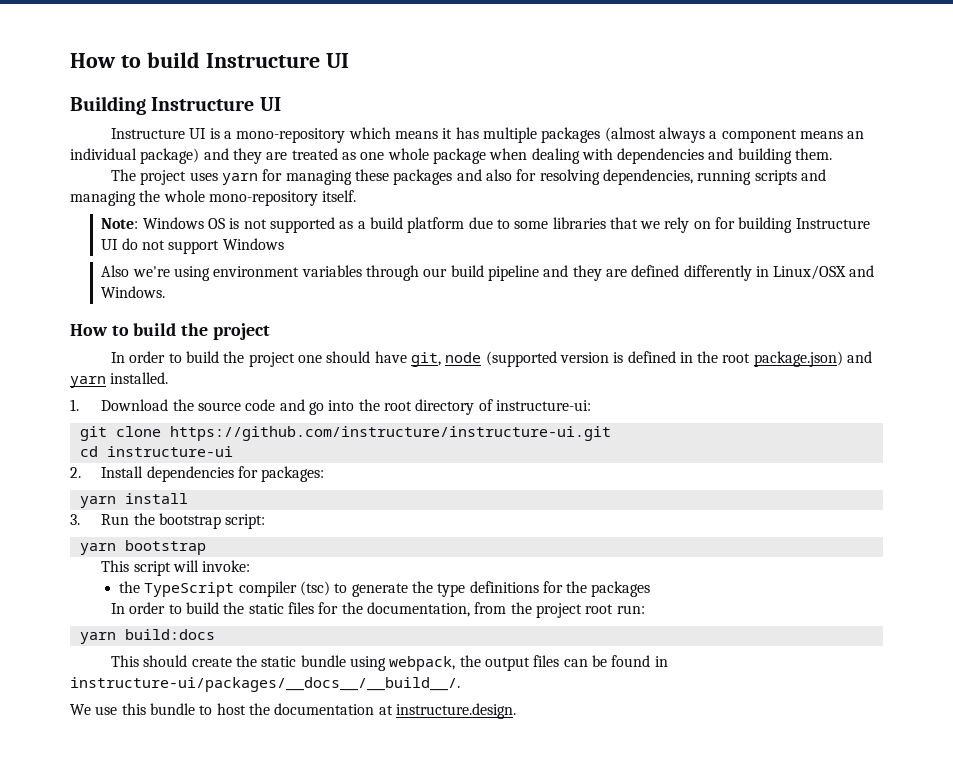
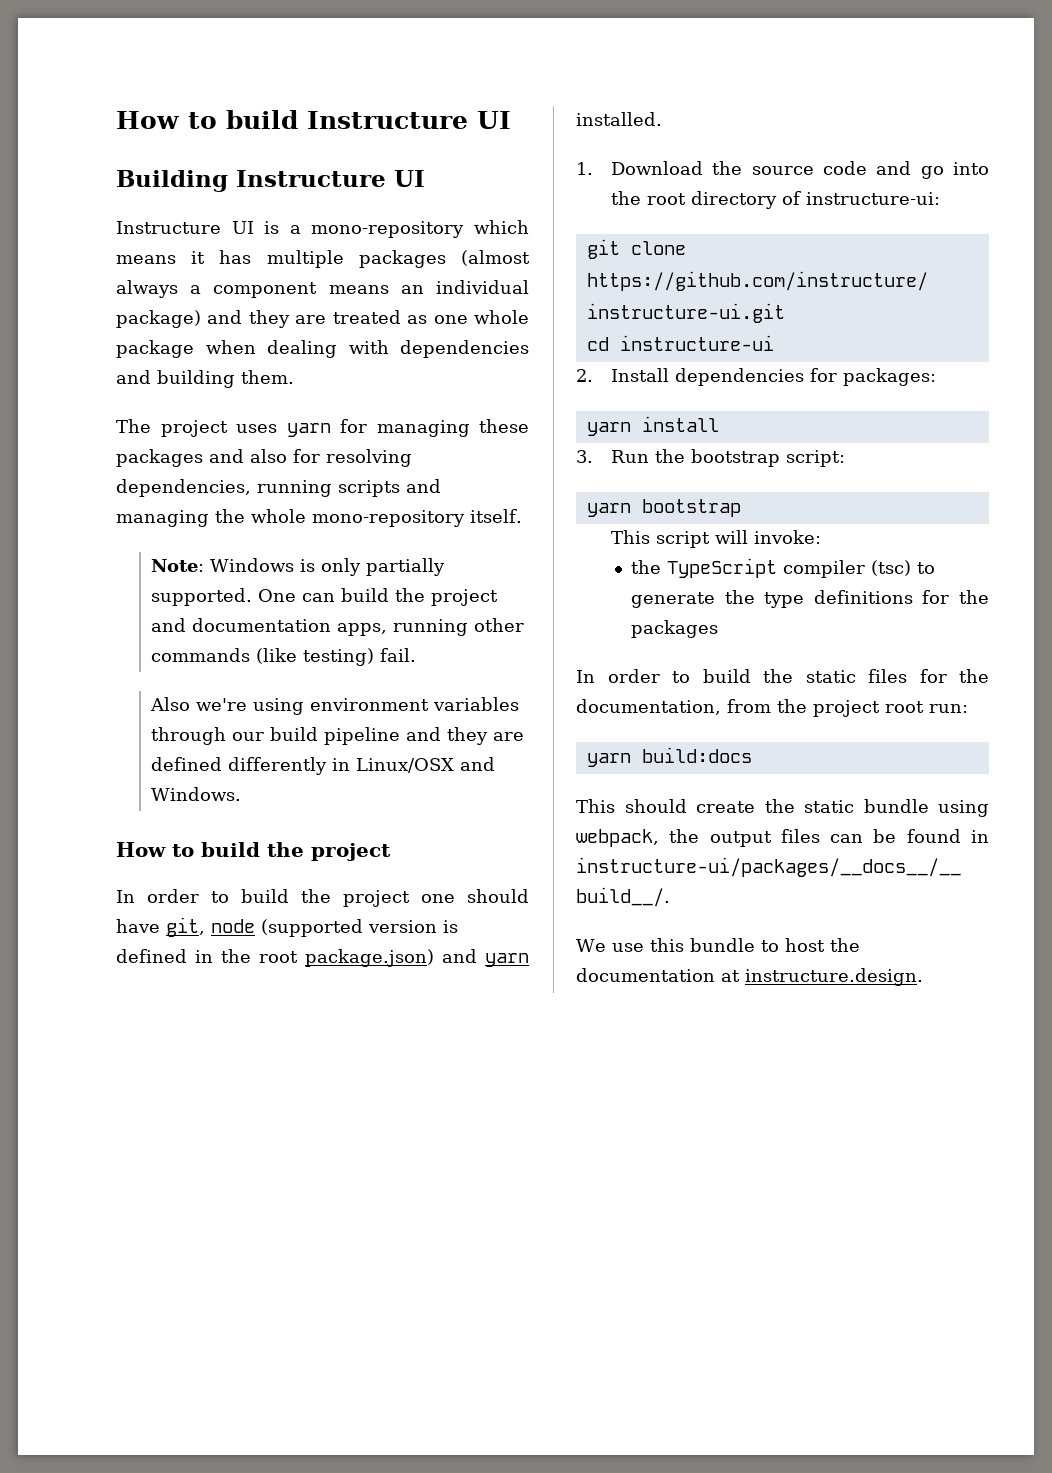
- Note: Windows OS is not supported as a build platform due to some libraries that we rely on for building Instructure UI do not support Windows
+ Note: Windows is only partially supported. One can build the project and documentation apps, running other commands (like testing) fail.

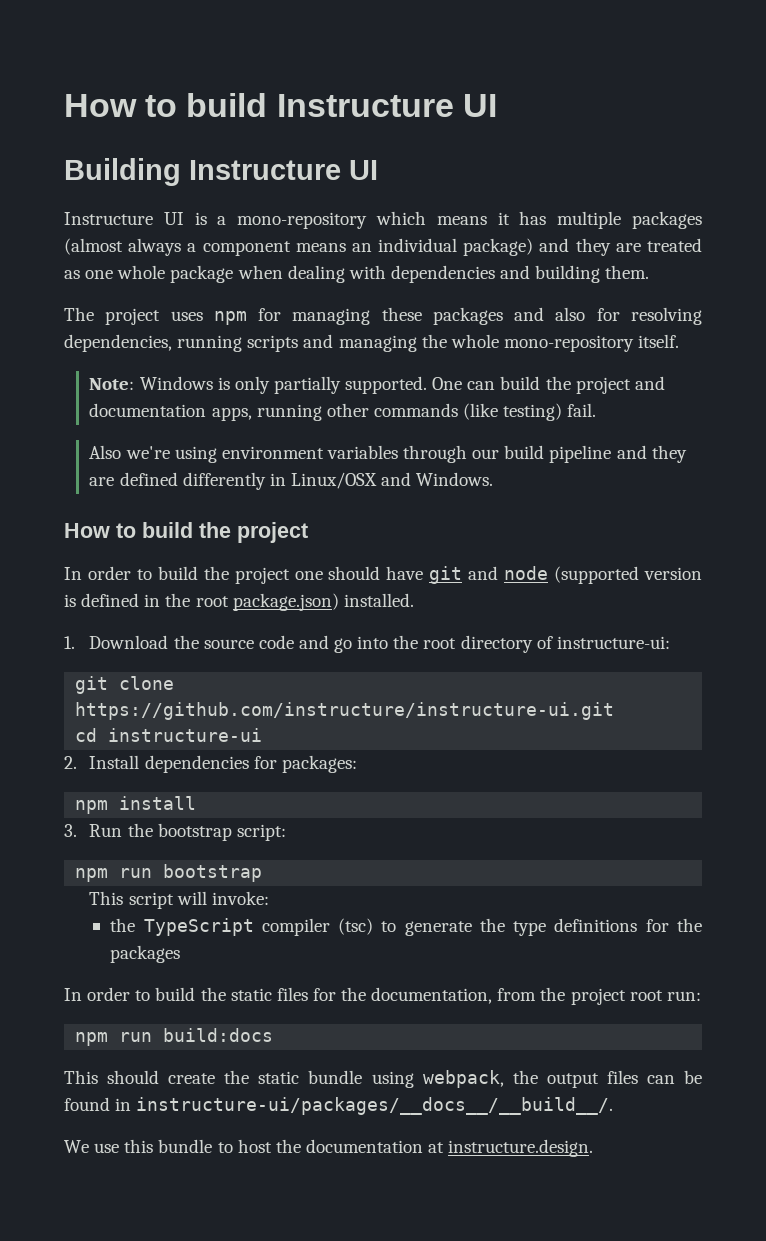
- The project uses yarn for managing these packages and also for resolving dependencies, running scripts and managing the whole mono-repository itself.
+ The project uses npm for managing these packages and also for resolving dependencies, running scripts and managing the whole mono-repository itself.
- In order to build the project one should have git, node (supported version is defined in the root package.json) and yarn installed.
+ In order to build the project one should have git and node (supported version is defined in the root package.json) installed.
- yarn install
+ npm install
- yarn bootstrap
+ npm run bootstrap
- yarn build:docs
+ npm run build:docs

